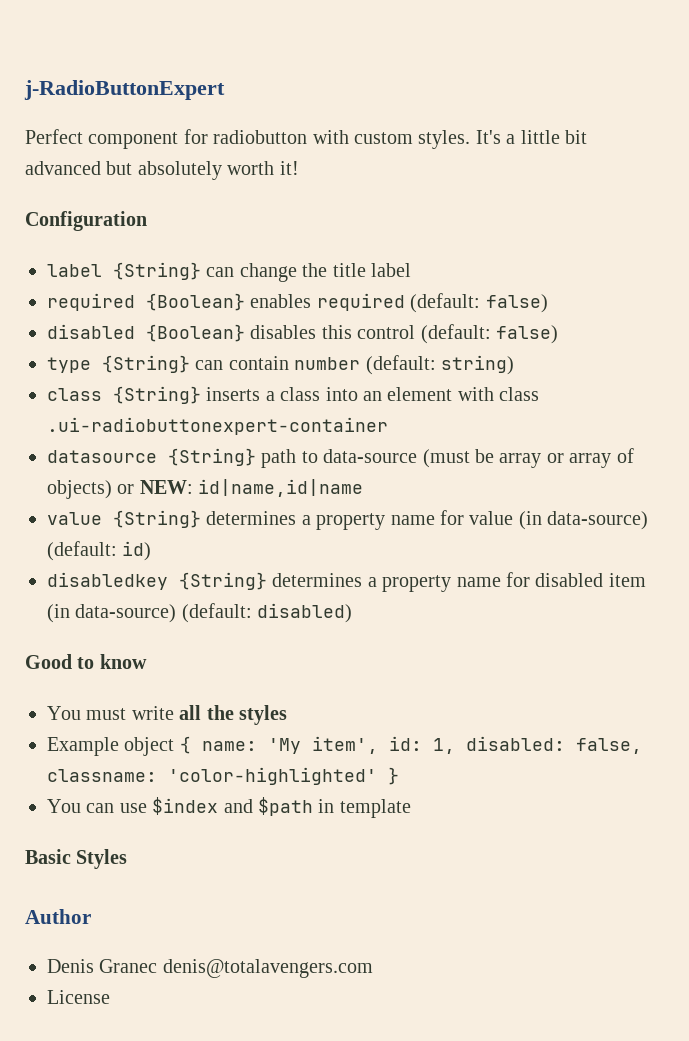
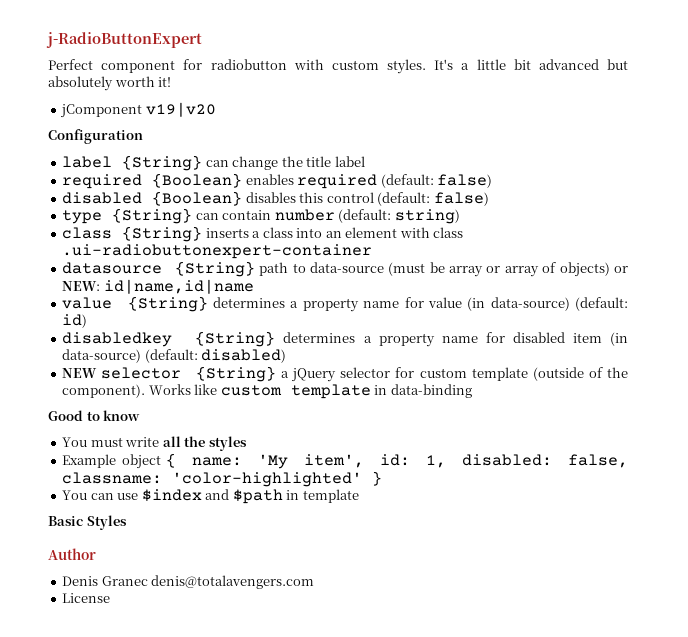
+ jComponent v19|v20
+ NEW selector {String} a jQuery selector for custom template (outside of the component). Works like custom template in data-binding

